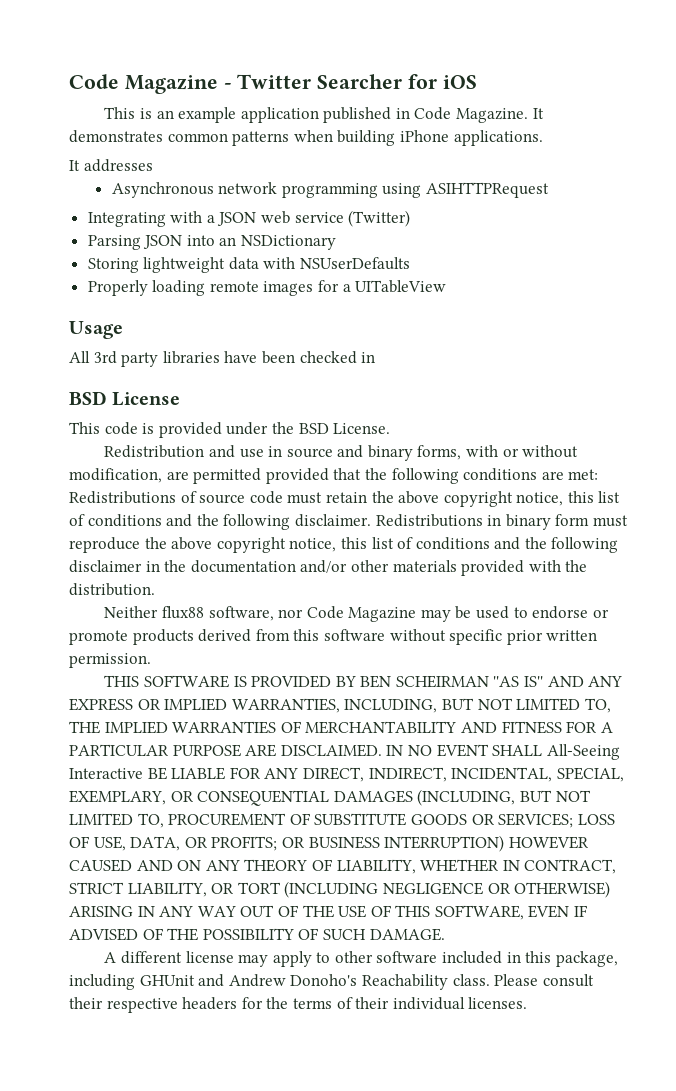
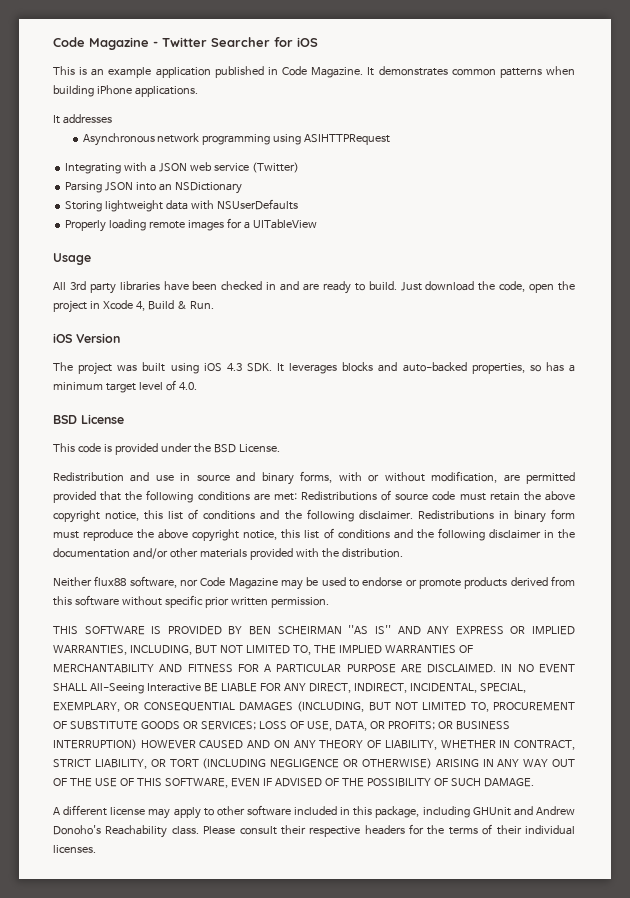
- All 3rd party libraries have been checked in
+ All 3rd party libraries have been checked in and are ready to build. Just download the code, open the project in Xcode 4, Build & Run.
+ iOS Version
+ The project was built using iOS 4.3 SDK. It leverages blocks and auto-backed properties, so has a minimum target level of 4.0.

